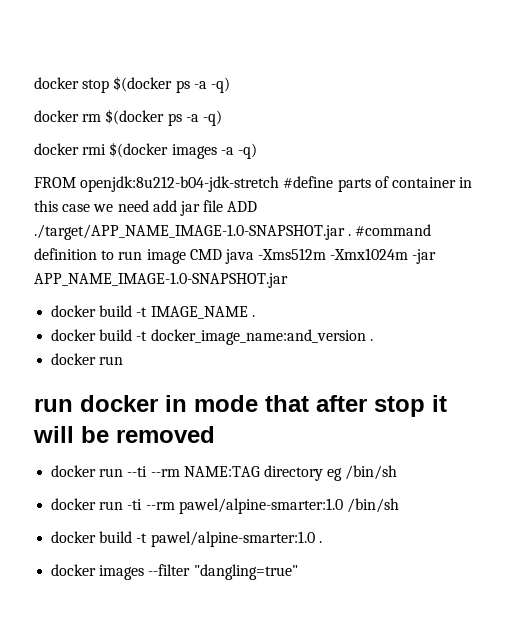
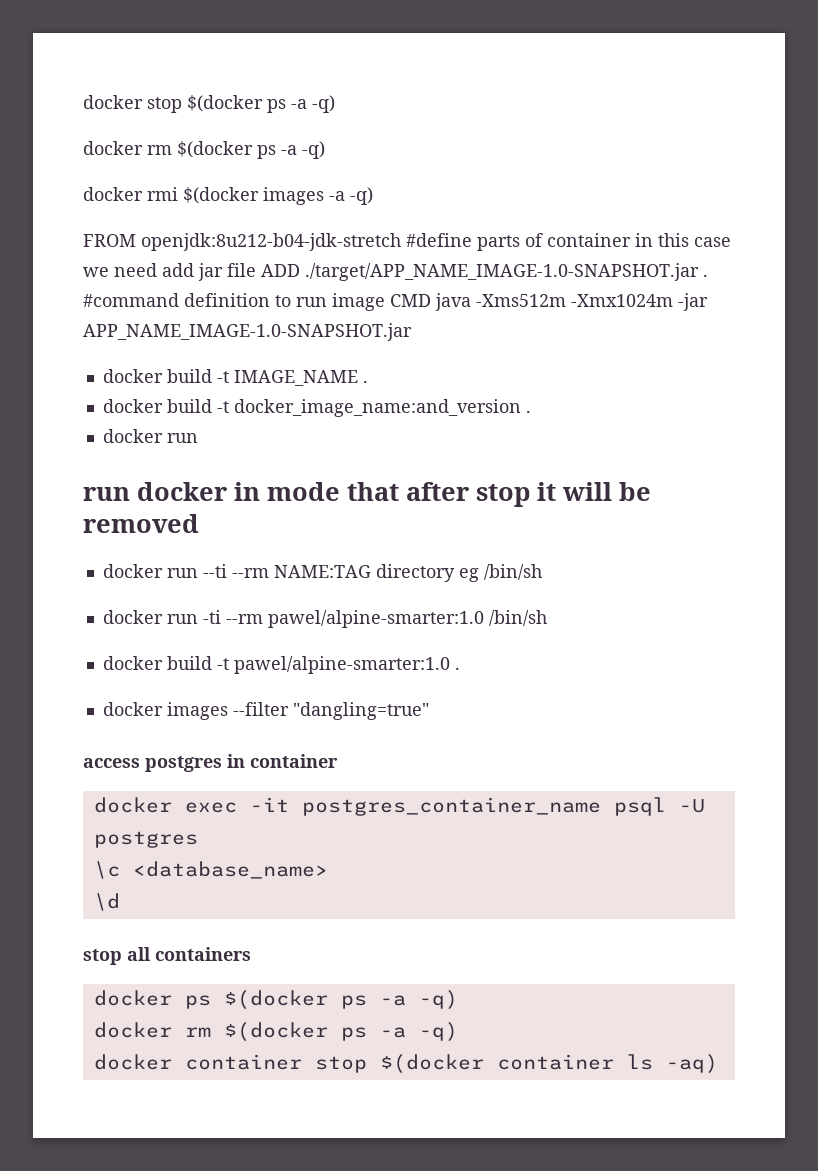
+ access postgres in container
+ docker exec -it postgres_container_name psql -U postgres
+ \c <database_name>
+ \d
+ stop all containers
+ docker ps $(docker ps -a -q)
+ docker rm $(docker ps -a -q)
+ docker container stop $(docker container ls -aq)

